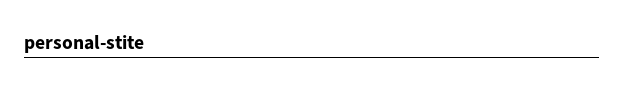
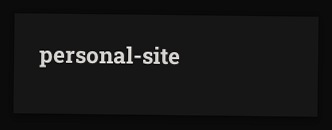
- personal-stite
+ personal-site

